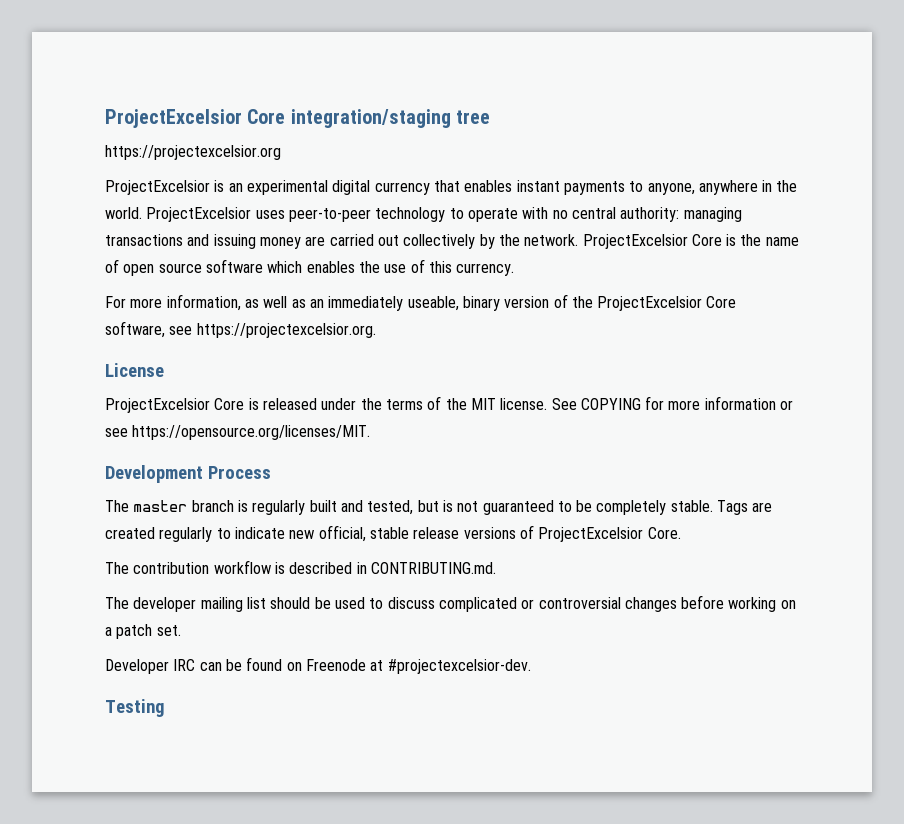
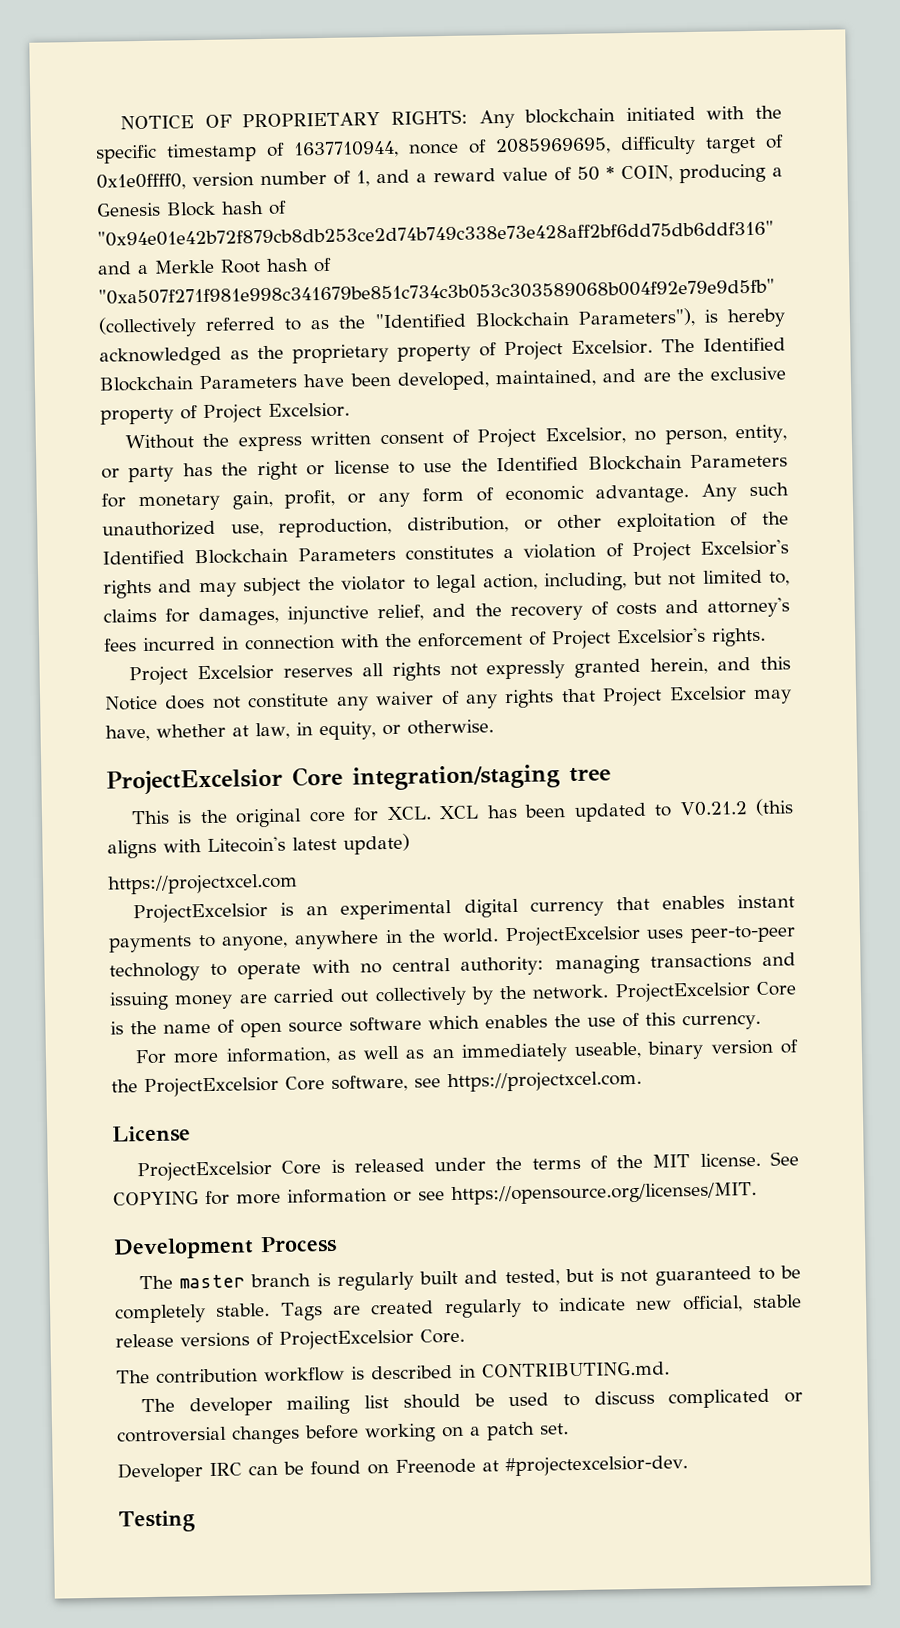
+ NOTICE OF PROPRIETARY RIGHTS: Any blockchain initiated with the specific timestamp of 1637710944, nonce of 2085969695, difficulty target of 0x1e0ffff0, version number of 1, and a reward value of 50 * COIN, producing a Genesis Block hash of "0x94e01e42b72f879cb8db253ce2d74b749c338e73e428aff2bf6dd75db6ddf316" and a Merkle Root hash of "0xa507f271f981e998c341679be851c734c3b053c303589068b004f92e79e9d5fb" (collectively referred to as the "Identified Blockchain Parameters"), is hereby acknowledged as the proprietary property of Project Excelsior. The Identified Blockchain Parameters have been developed, maintained, and are the exclusive property of Project Excelsior.
+ Without the express written consent of Project Excelsior, no person, entity, or party has the right or license to use the Identified Blockchain Parameters for monetary gain, profit, or any form of economic advantage. Any such unauthorized use, reproduction, distribution, or other exploitation of the Identified Blockchain Parameters constitutes a violation of Project Excelsior's rights and may subject the violator to legal action, including, but not limited to, claims for damages, injunctive relief, and the recovery of costs and attorney's fees incurred in connection with the enforcement of Project Excelsior's rights.
+ Project Excelsior reserves all rights not expressly granted herein, and this Notice does not constitute any waiver of any rights that Project Excelsior may have, whether at law, in equity, or otherwise.
  ProjectExcelsior Core integration/staging tree
- https://projectexcelsior.org
+ This is the original core for XCL. XCL has been updated to V0.21.2 (this aligns with Litecoin's latest update)
+ https://projectxcel.com
- For more information, as well as an immediately useable, binary version of the ProjectExcelsior Core software, see https://projectexcelsior.org.
+ For more information, as well as an immediately useable, binary version of the ProjectExcelsior Core software, see https://projectxcel.com.

